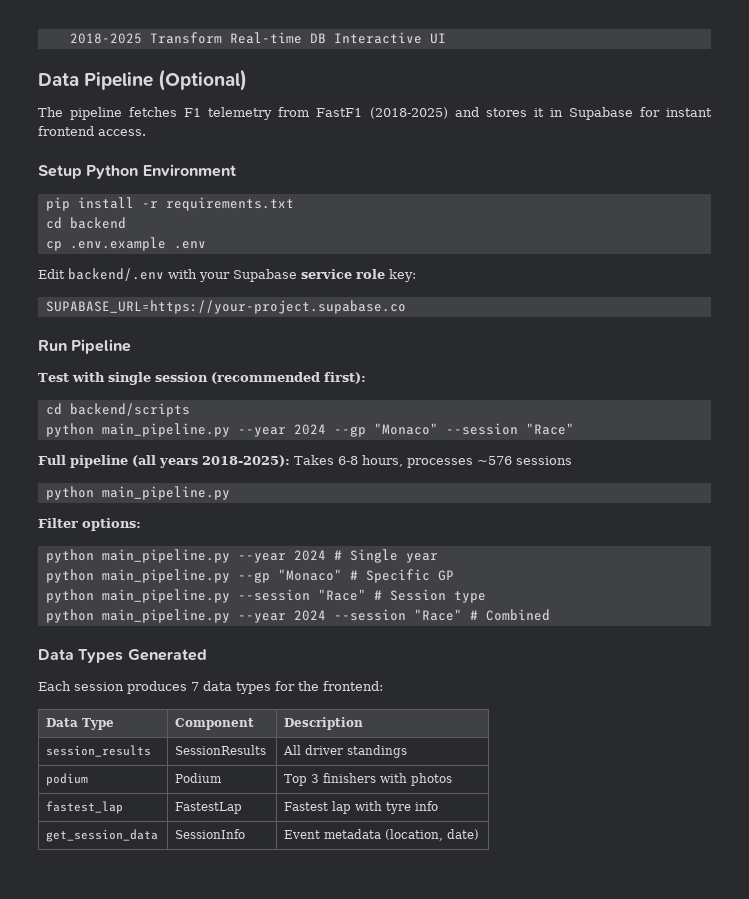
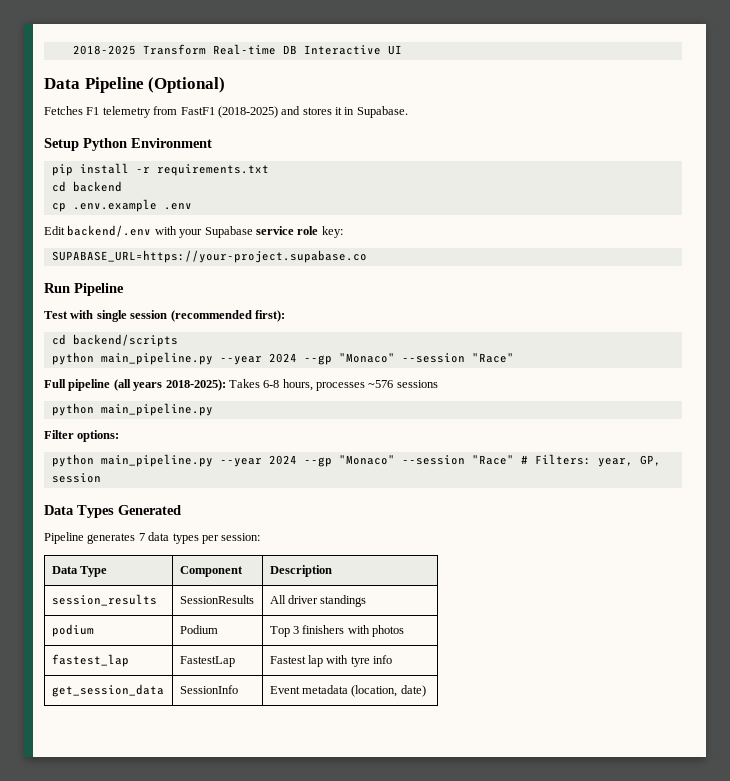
- The pipeline fetches F1 telemetry from FastF1 (2018-2025) and stores it in Supabase for instant frontend access.
+ Fetches F1 telemetry from FastF1 (2018-2025) and stores it in Supabase.
- python main_pipeline.py --year 2024 # Single year
- python main_pipeline.py --gp "Monaco" # Specific GP
- python main_pipeline.py --session "Race" # Session type
- python main_pipeline.py --year 2024 --session "Race" # Combined
+ python main_pipeline.py --year 2024 --gp "Monaco" --session "Race" # Filters: year, GP, session
  Data Types Generated
- Each session produces 7 data types for the frontend:
+ Pipeline generates 7 data types per session:

